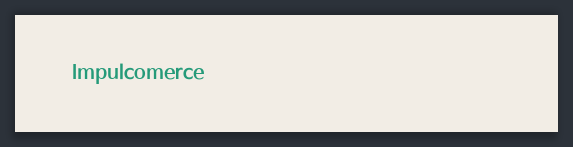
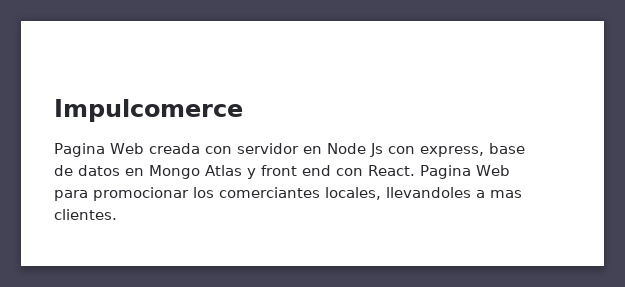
+ Pagina Web creada con servidor en Node Js con express, base de datos en Mongo Atlas y front end con React. Pagina Web para promocionar los comerciantes locales, llevandoles a mas clientes.

